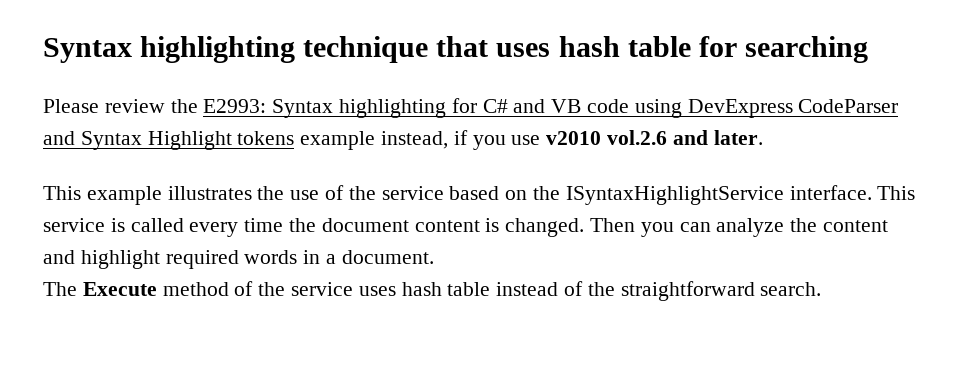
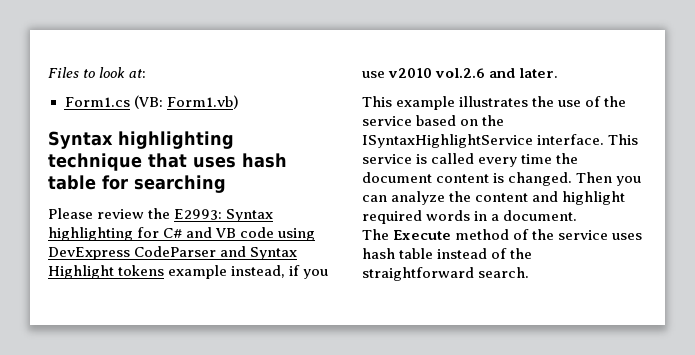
+ Files to look at:
+ Form1.cs (VB: Form1.vb)

